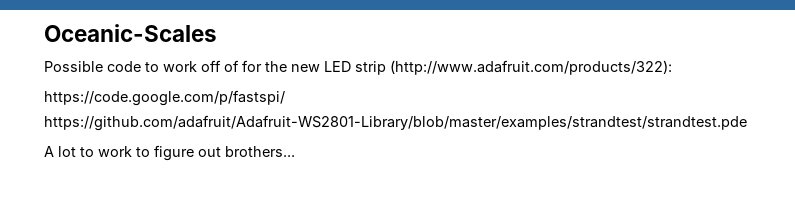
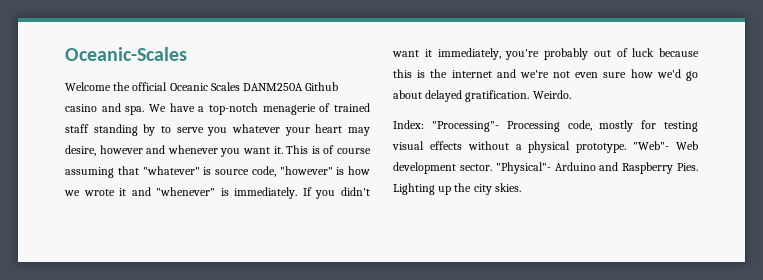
- Possible code to work off of for the new LED strip (http://www.adafruit.com/products/322):
- https://code.google.com/p/fastspi/ https://github.com/adafruit/Adafruit-WS2801-Library/blob/master/examples/strandtest/strandtest.pde
- A lot to work to figure out brothers...
+ Welcome the official Oceanic Scales DANM250A Github casino and spa. We have a top-notch menagerie of trained staff standing by to serve you whatever your heart may desire, however and whenever you want it. This is of course assuming that "whatever" is source code, "however" is how we wrote it and "whenever" is immediately. If you didn't want it immediately, you're probably out of luck because this is the internet and we're not even sure how we'd go about delayed gratification. Weirdo.
+ Index: "Processing"- Processing code, mostly for testing visual effects without a physical prototype. "Web"- Web development sector. "Physical"- Arduino and Raspberry Pies. Lighting up the city skies.

